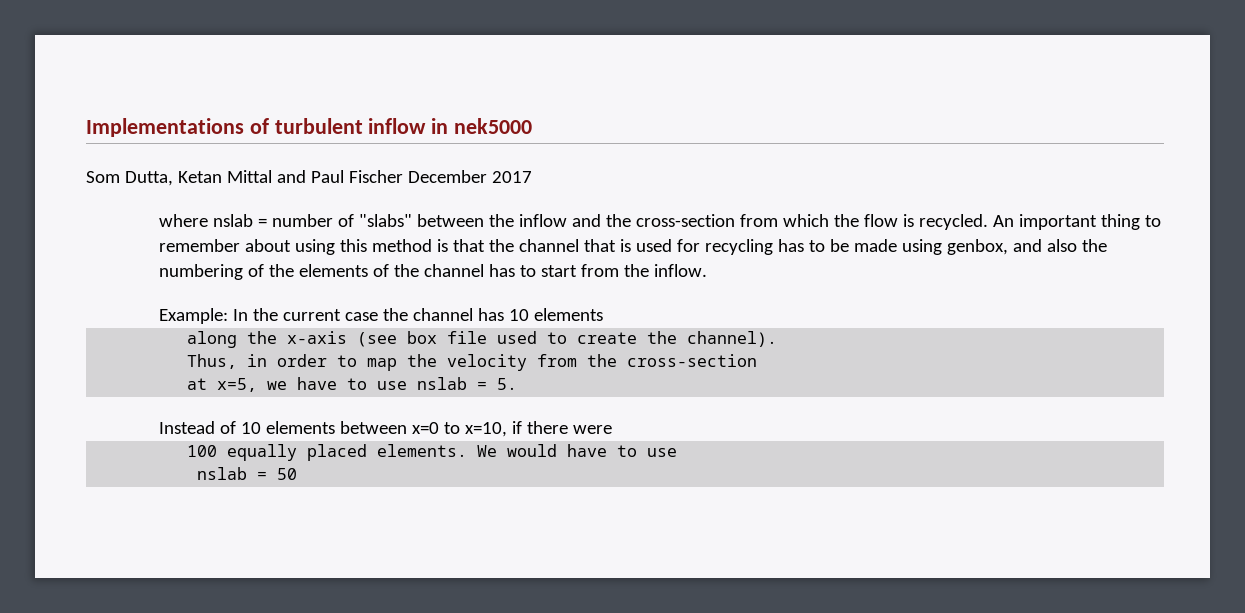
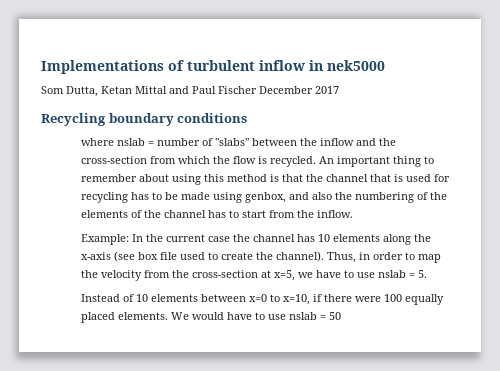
+ Recycling boundary conditions
- Example: In the current case the channel has 10 elements
- along the x-axis (see box file used to create the channel).
- Thus, in order to map the velocity from the cross-section
- at x=5, we have to use nslab = 5.
+ Example: In the current case the channel has 10 elements along the x-axis (see box file used to create the channel). Thus, in order to map the velocity from the cross-section at x=5, we have to use nslab = 5.
- Instead of 10 elements between x=0 to x=10, if there were
- 100 equally placed elements.
+ Instead of 10 elements between x=0 to x=10, if there were 100 equally placed elements.
- We would have to use
- nslab = 50
+ We would have to use nslab = 50

